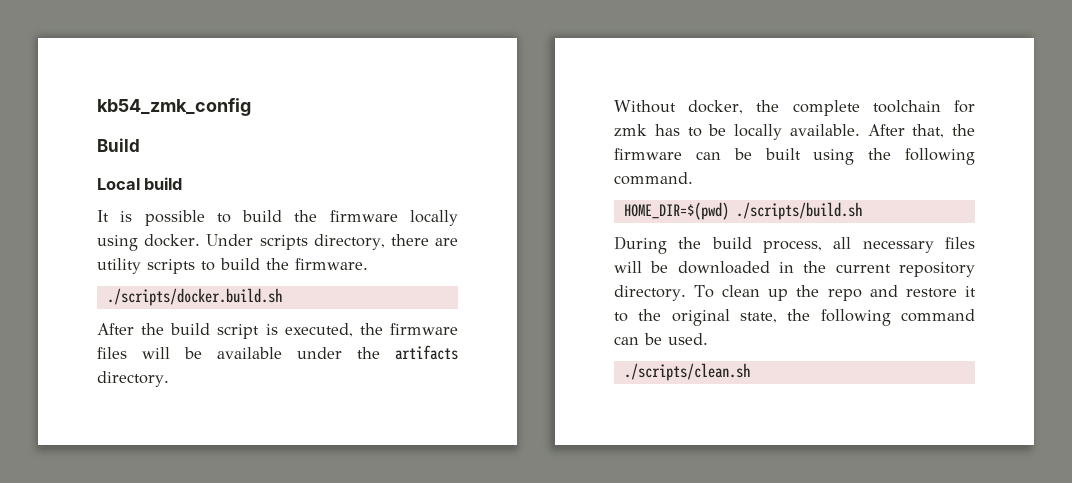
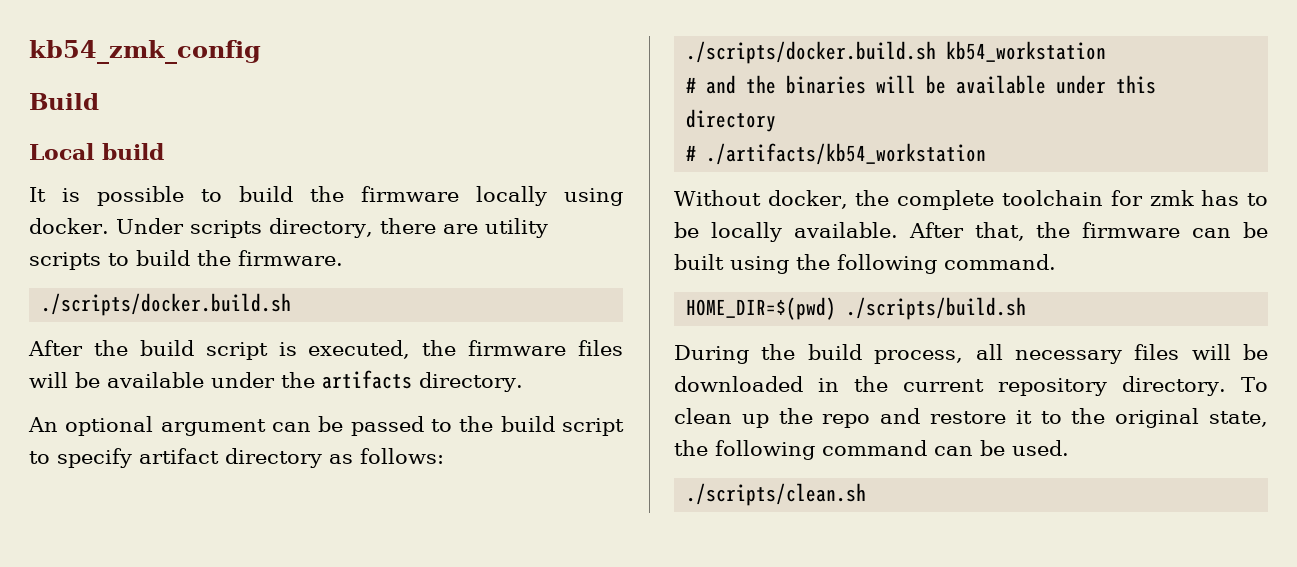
+ An optional argument can be passed to the build script to specify artifact directory as follows:
+ ./scripts/docker.build.sh kb54_workstation
+ # and the binaries will be available under this directory
+ # ./artifacts/kb54_workstation

